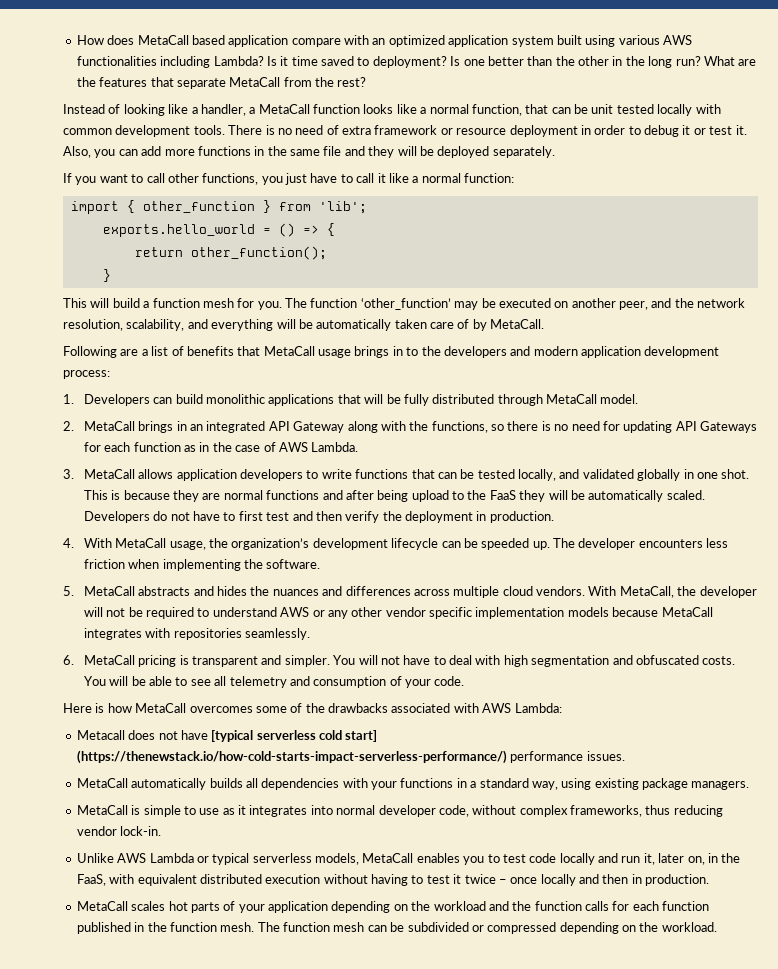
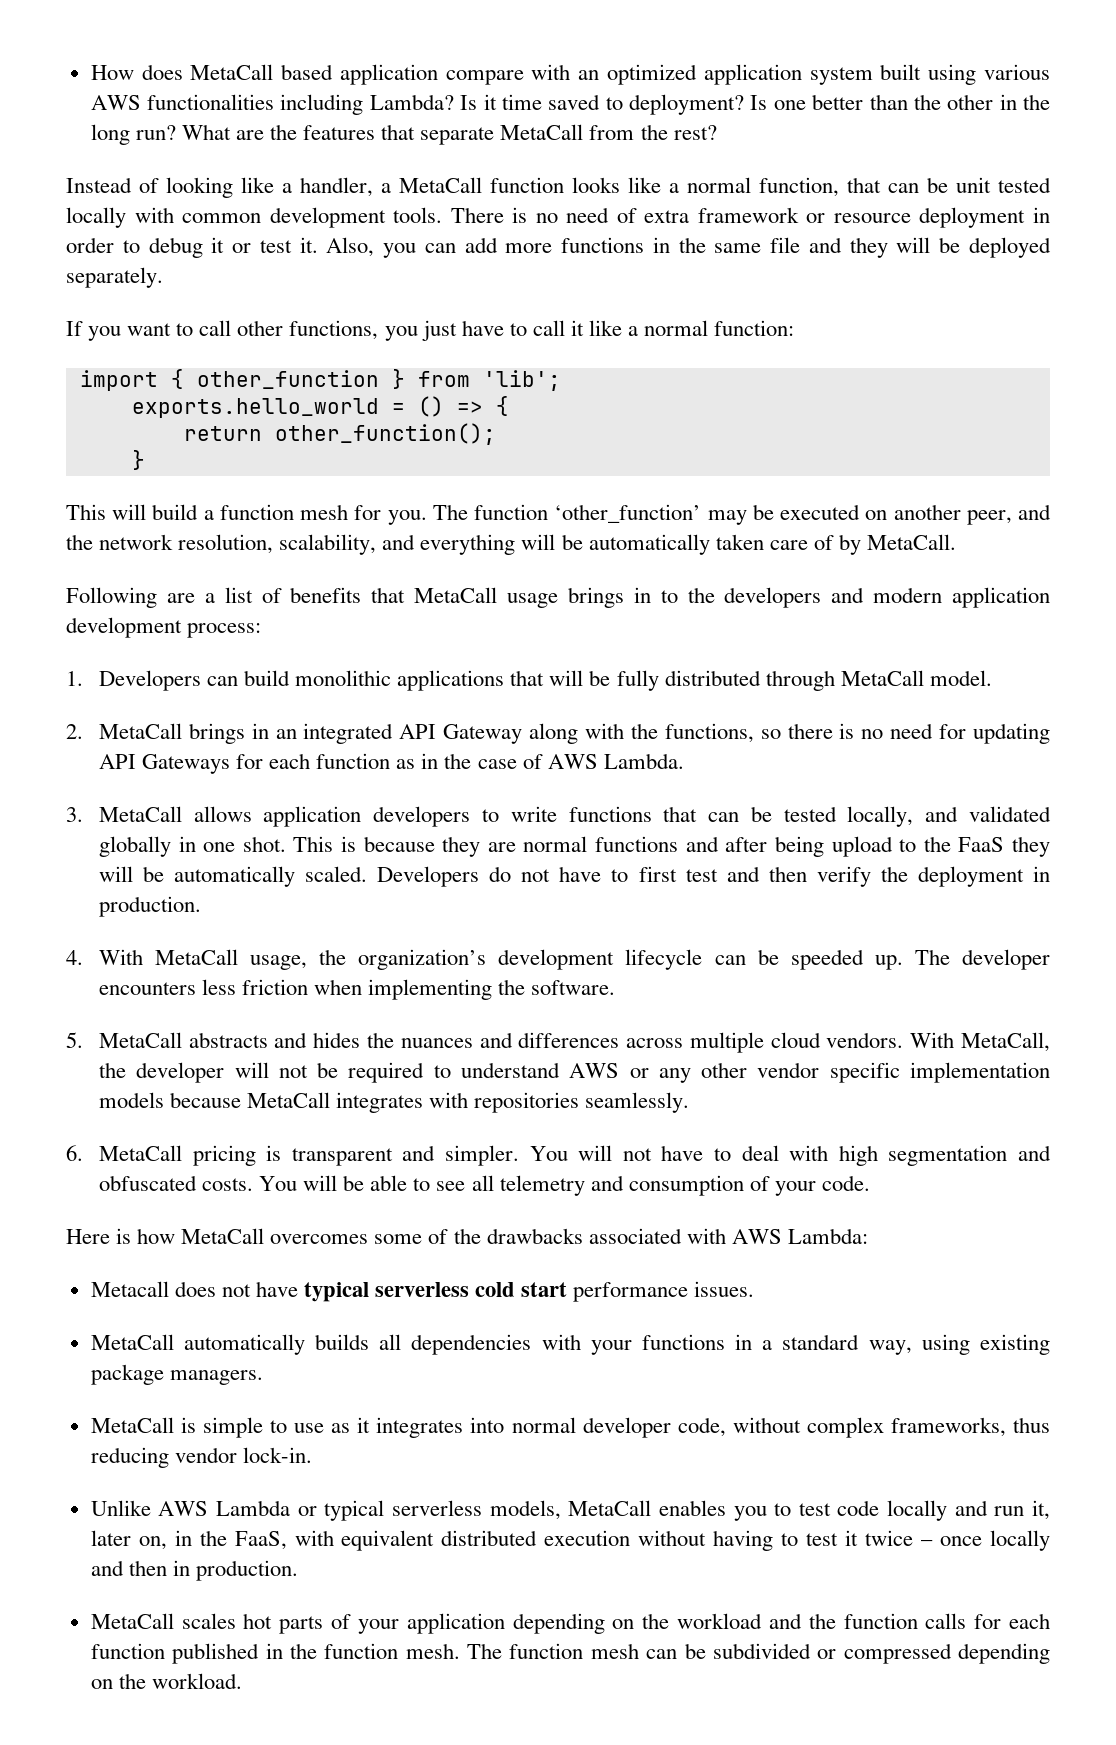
- Metacall does not have [typical serverless cold start] (https://thenewstack.io/how-cold-starts-impact-serverless-performance/) performance issues.
+ Metacall does not have typical serverless cold start performance issues.

